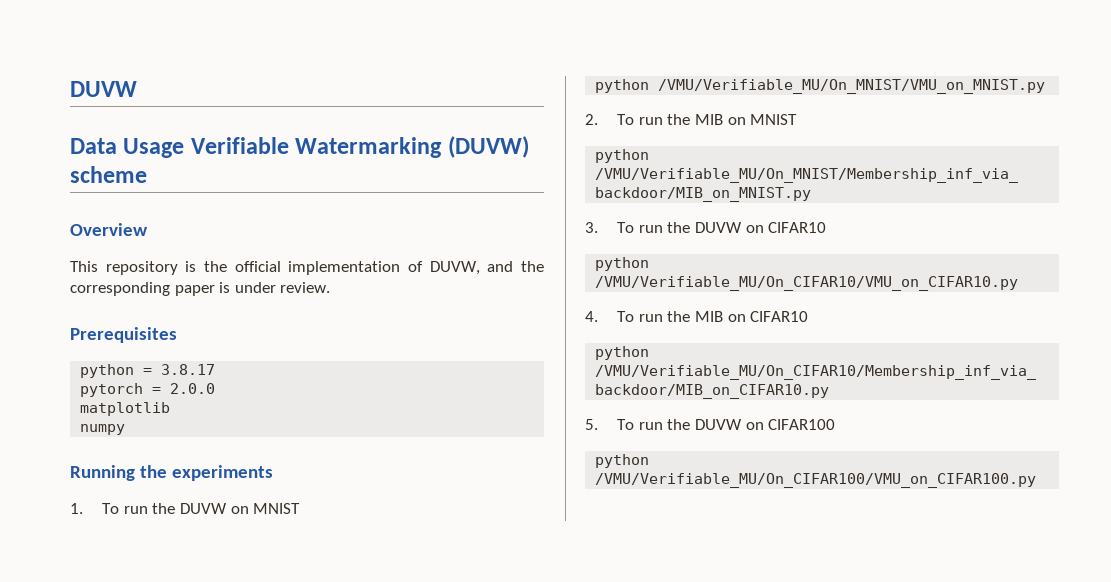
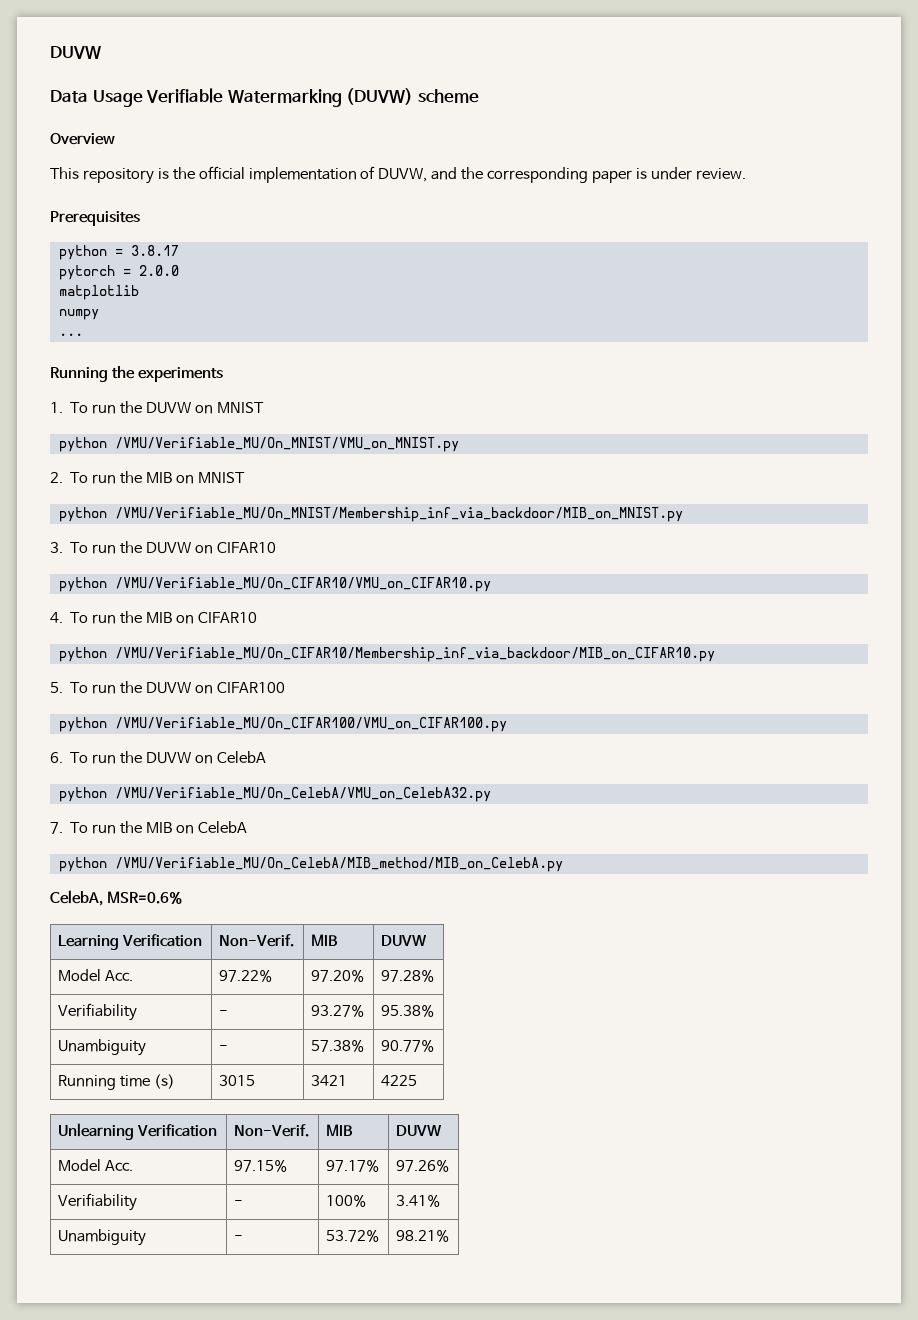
+ ...
+ 6. To run the DUVW on CelebA
+ python /VMU/Verifiable_MU/On_CelebA/VMU_on_CelebA32.py
+ 7. To run the MIB on CelebA
+ python /VMU/Verifiable_MU/On_CelebA/MIB_method/MIB_on_CelebA.py
+ CelebA, MSR=0.6%
+ Learning Verification | Non-Verif. | MIB | DUVW
+ Model Acc. | 97.22% | 97.20% | 97.28%
+ Verifiability | - | 93.27% | 95.38%
+ Unambiguity | - | 57.38% | 90.77%
+ Running time (s) | 3015 | 3421 | 4225
+ Unlearning Verification | Non-Verif. | MIB | DUVW
+ Model Acc. | 97.15% | 97.17% | 97.26%
+ Verifiability | - | 100% | 3.41%
+ Unambiguity | - | 53.72% | 98.21%

